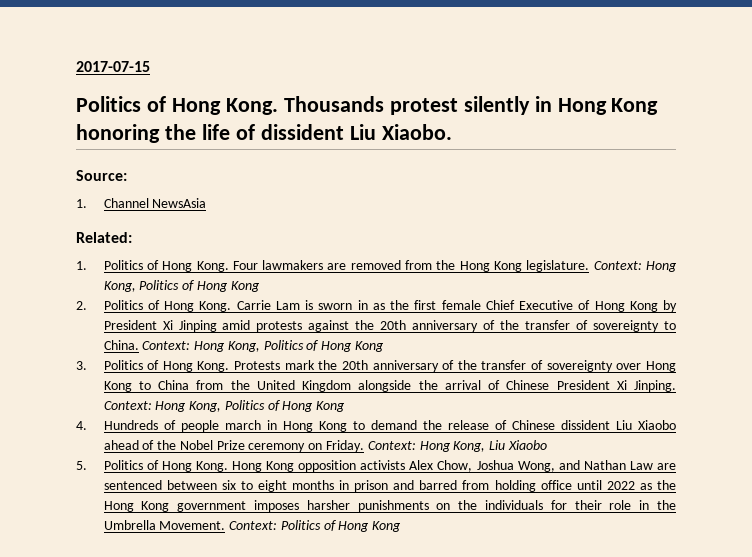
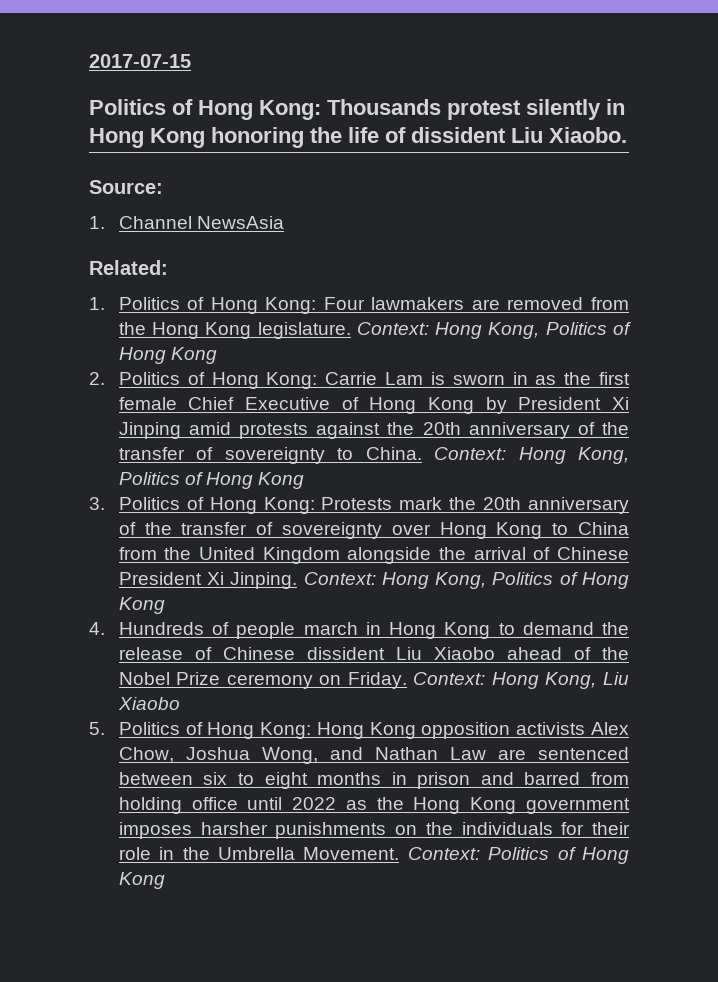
- Politics of Hong Kong. Thousands protest silently in Hong Kong honoring the life of dissident Liu Xiaobo.
+ Politics of Hong Kong: Thousands protest silently in Hong Kong honoring the life of dissident Liu Xiaobo.
- 1. Politics of Hong Kong. Four lawmakers are removed from the Hong Kong legislature.
+ 1. Politics of Hong Kong: Four lawmakers are removed from the Hong Kong legislature.
- 2. Politics of Hong Kong. Carrie Lam is sworn in as the first female Chief Executive of Hong Kong by President Xi Jinping amid protests against the 20th anniversary of the transfer of sovereignty to China.
+ 2. Politics of Hong Kong: Carrie Lam is sworn in as the first female Chief Executive of Hong Kong by President Xi Jinping amid protests against the 20th anniversary of the transfer of sovereignty to China.
- 3. Politics of Hong Kong. Protests mark the 20th anniversary of the transfer of sovereignty over Hong Kong to China from the United Kingdom alongside the arrival of Chinese President Xi Jinping.
+ 3. Politics of Hong Kong: Protests mark the 20th anniversary of the transfer of sovereignty over Hong Kong to China from the United Kingdom alongside the arrival of Chinese President Xi Jinping.
- 5. Politics of Hong Kong. Hong Kong opposition activists Alex Chow, Joshua Wong, and Nathan Law are sentenced between six to eight months in prison and barred from holding office until 2022 as the Hong Kong government imposes harsher punishments on the individuals for their role in the Umbrella Movement.
+ 5. Politics of Hong Kong: Hong Kong opposition activists Alex Chow, Joshua Wong, and Nathan Law are sentenced between six to eight months in prison and barred from holding office until 2022 as the Hong Kong government imposes harsher punishments on the individuals for their role in the Umbrella Movement.

